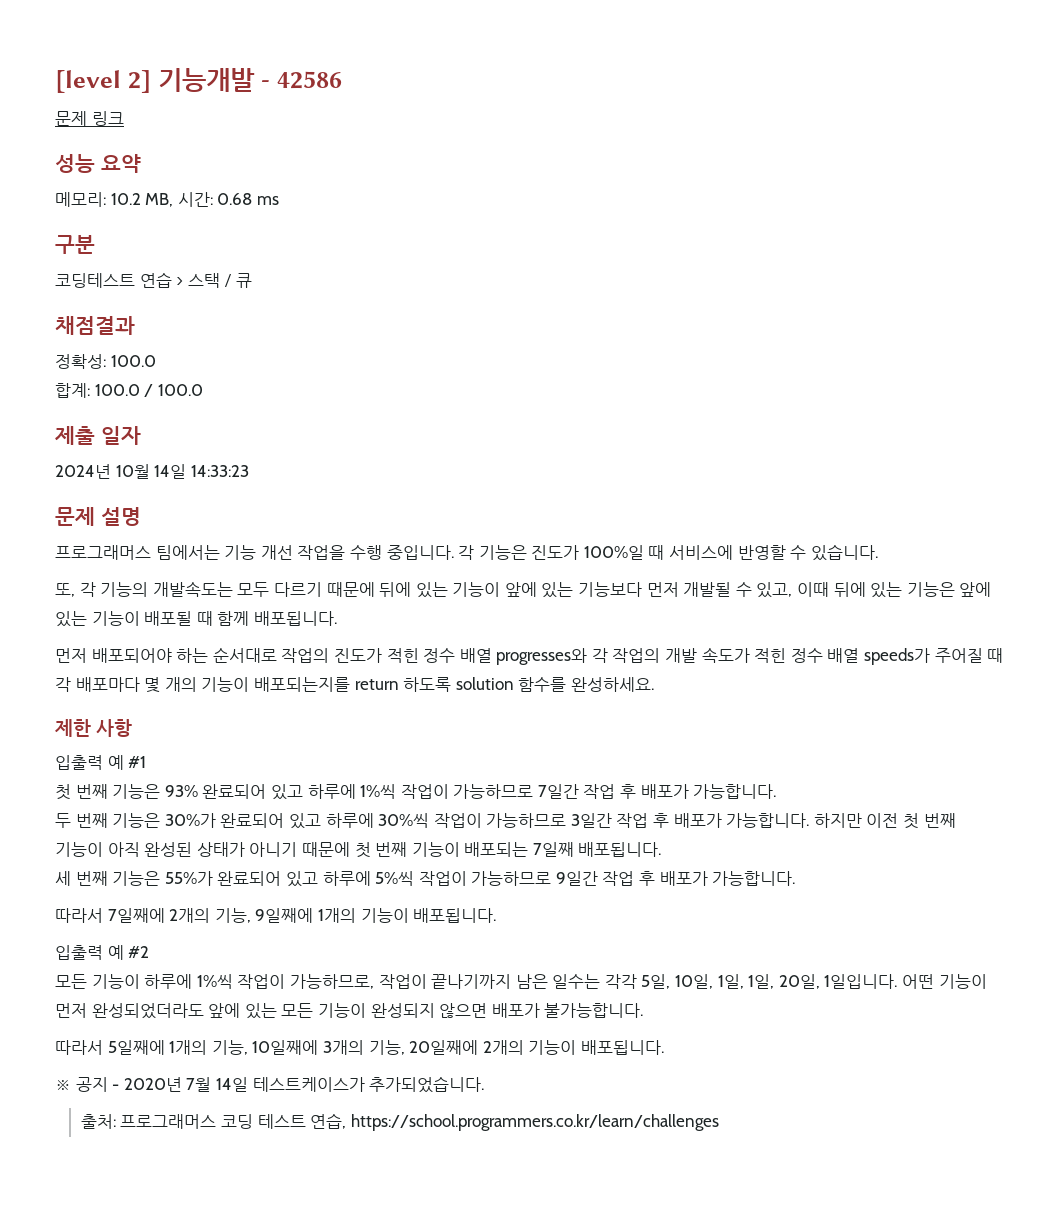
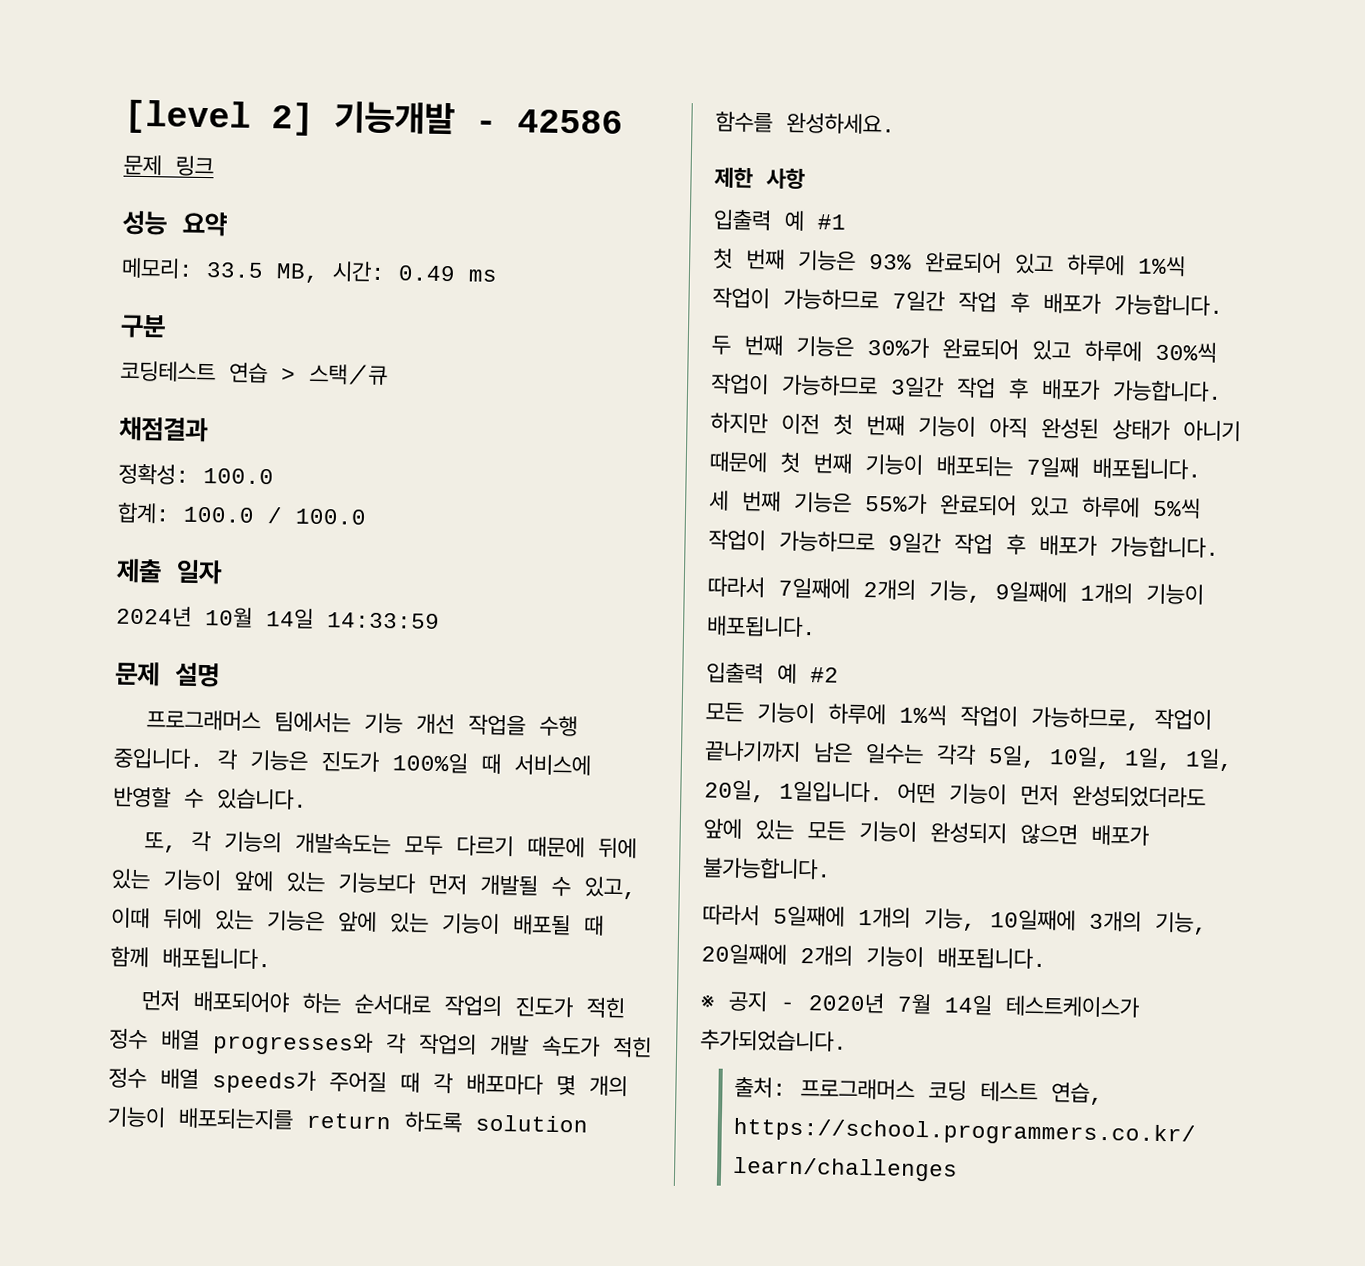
- 메모리: 10.2 MB, 시간: 0.68 ms
+ 메모리: 33.5 MB, 시간: 0.49 ms
- 2024년 10월 14일 14:33:23
+ 2024년 10월 14일 14:33:59

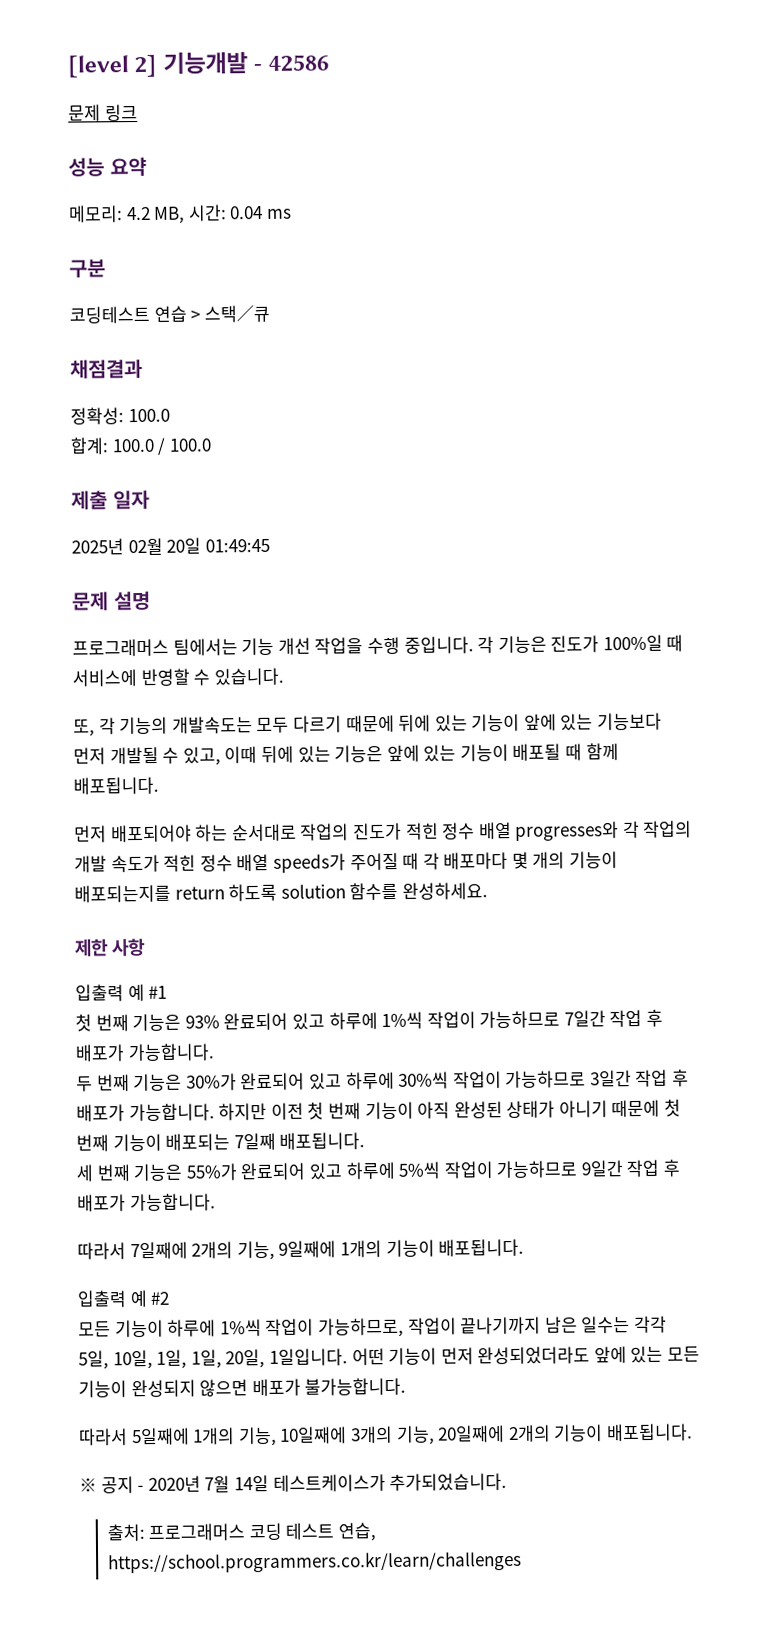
- 메모리: 33.5 MB, 시간: 0.49 ms
+ 메모리: 4.2 MB, 시간: 0.04 ms
- 2024년 10월 14일 14:33:59
+ 2025년 02월 20일 01:49:45

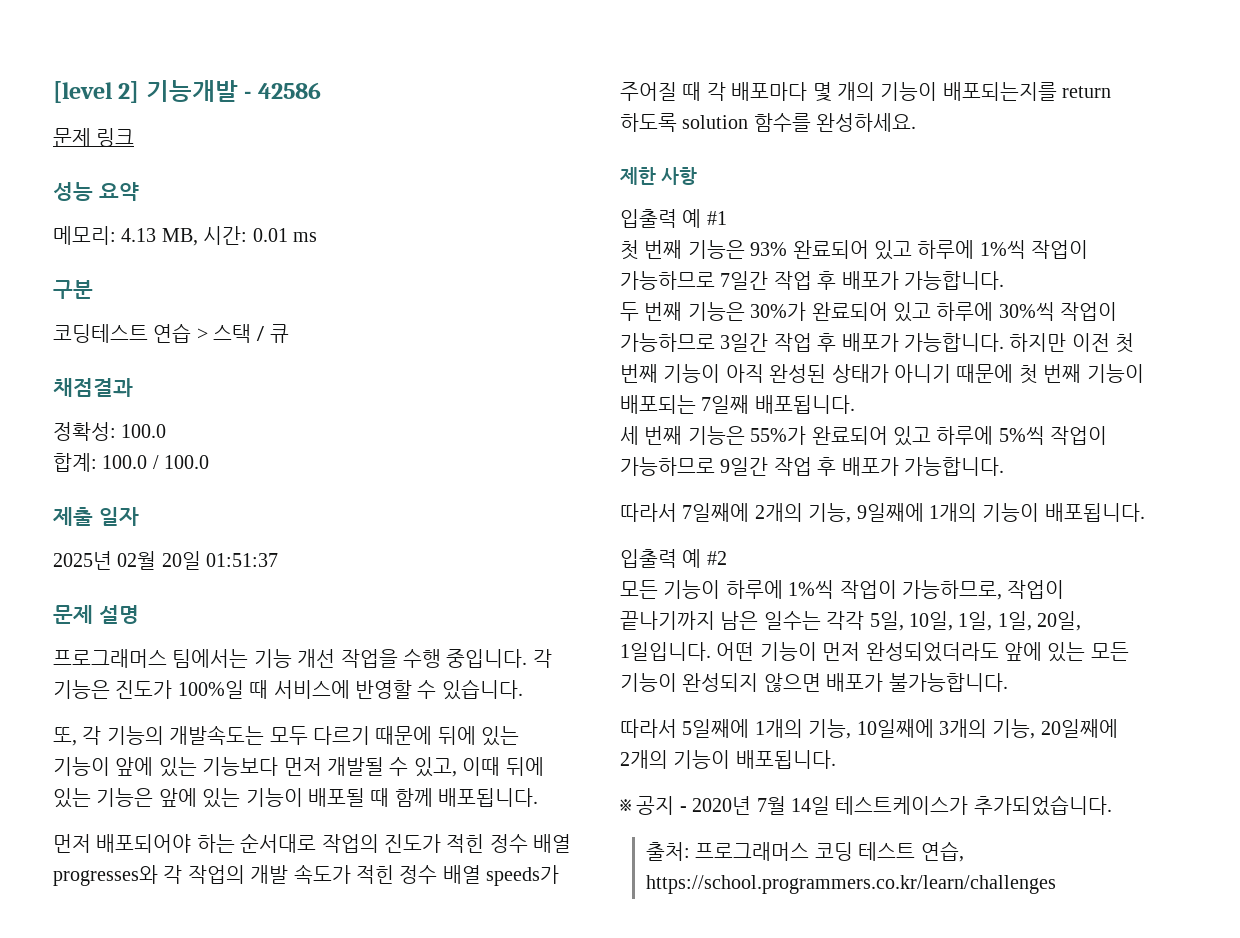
- 메모리: 4.2 MB, 시간: 0.04 ms
+ 메모리: 4.13 MB, 시간: 0.01 ms
- 2025년 02월 20일 01:49:45
+ 2025년 02월 20일 01:51:37

